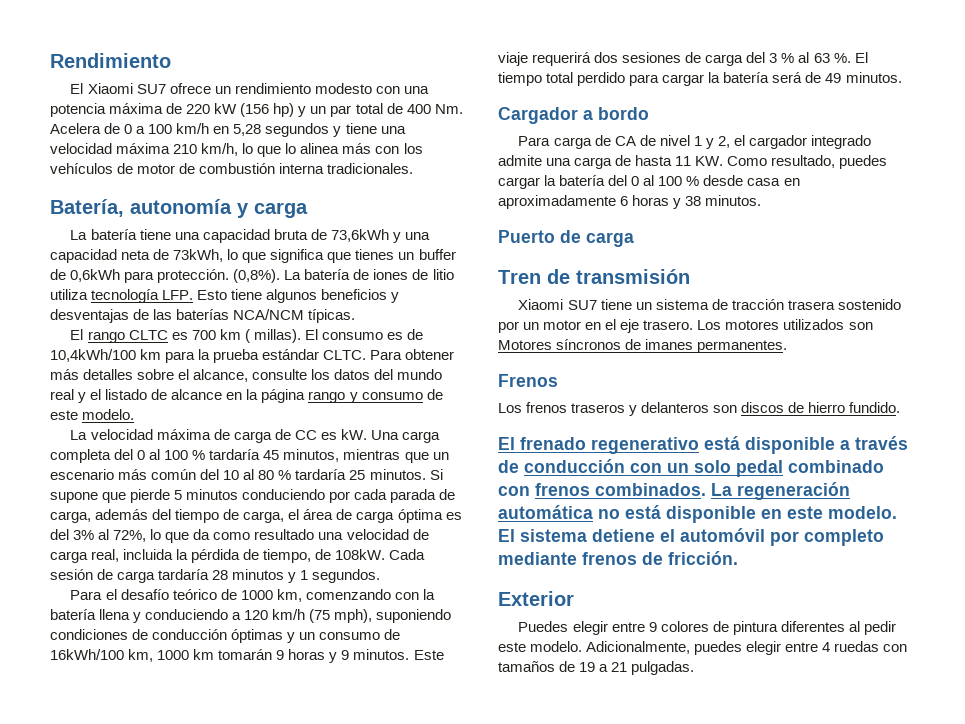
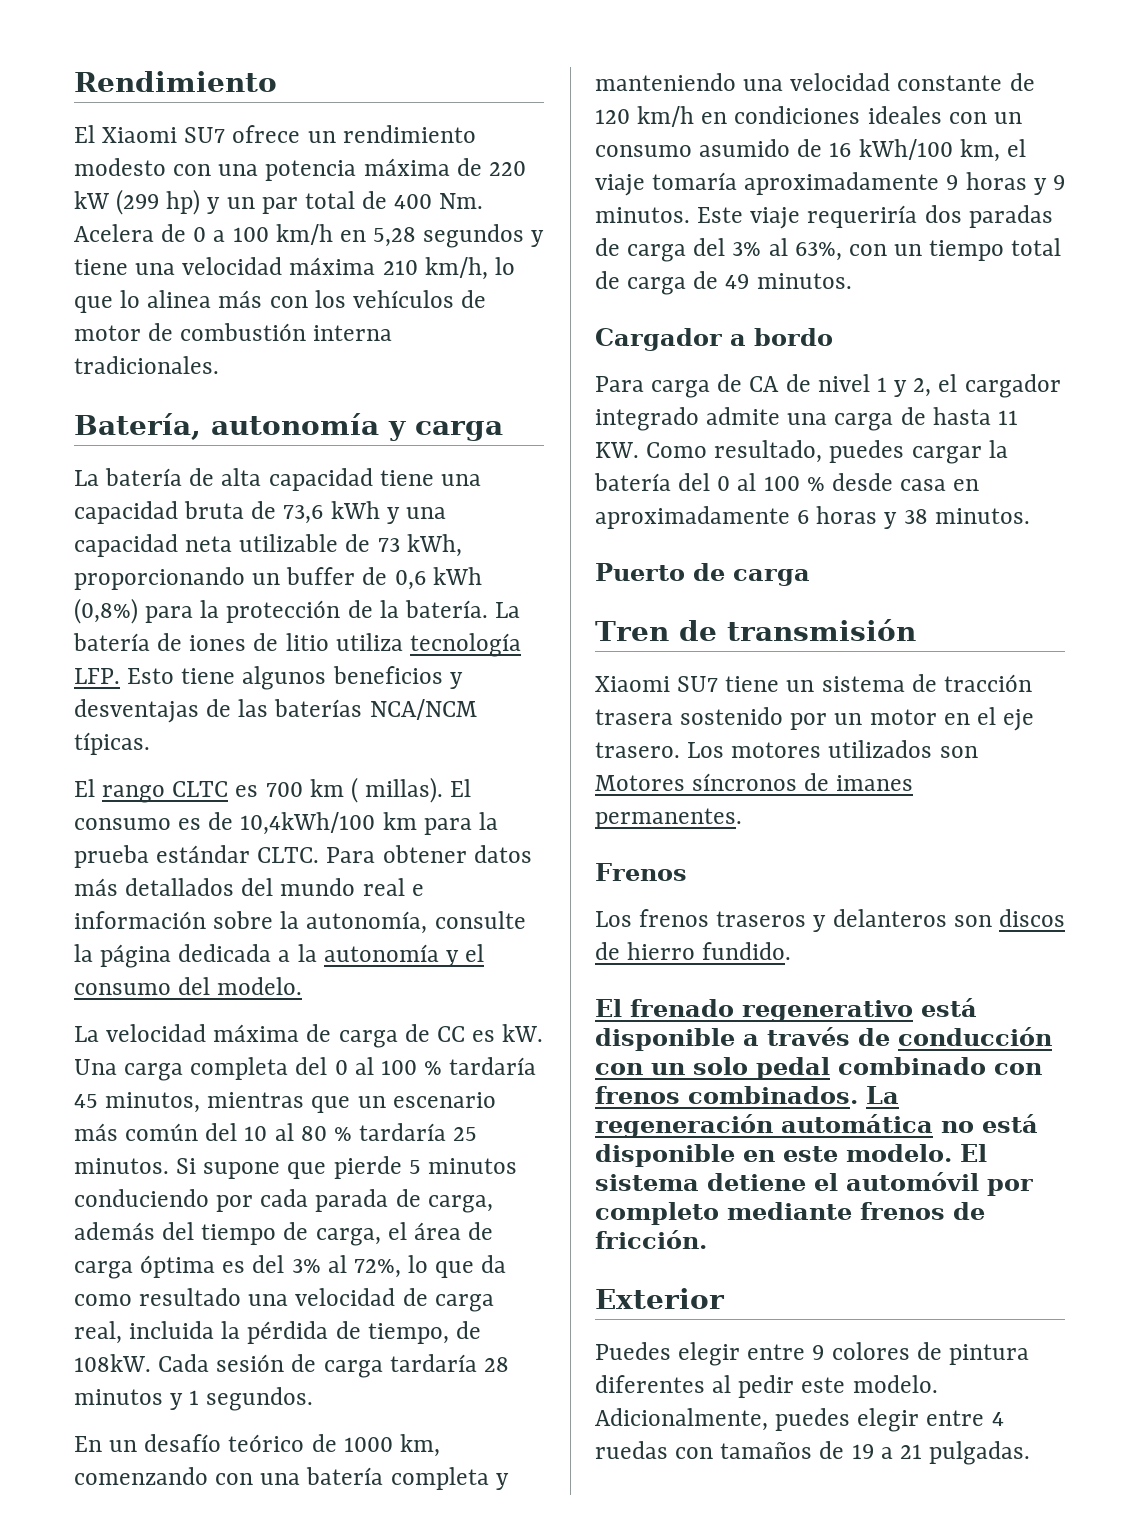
- El Xiaomi SU7 ofrece un rendimiento modesto con una potencia máxima de 220 kW (156 hp) y un par total de 400 Nm. Acelera de 0 a 100 km/h en 5,28 segundos y tiene una velocidad máxima 210 km/h, lo que lo alinea más con los vehículos de motor de combustión interna tradicionales.
+ El Xiaomi SU7 ofrece un rendimiento modesto con una potencia máxima de 220 kW (299 hp) y un par total de 400 Nm. Acelera de 0 a 100 km/h en 5,28 segundos y tiene una velocidad máxima 210 km/h, lo que lo alinea más con los vehículos de motor de combustión interna tradicionales.
- La batería tiene una capacidad bruta de 73,6kWh y una capacidad neta de 73kWh, lo que significa que tienes un buffer de 0,6kWh para protección. (0,8%).
+ La batería de alta capacidad tiene una capacidad bruta de 73,6 kWh y una capacidad neta utilizable de 73 kWh, proporcionando un buffer de 0,6 kWh (0,8%) para la protección de la batería.
- Para obtener más detalles sobre el alcance, consulte los datos del mundo real y el listado de alcance en la página rango y consumo de este modelo.
+ Para obtener datos más detallados del mundo real e información sobre la autonomía, consulte la página dedicada a la autonomía y el consumo del modelo.
- Para el desafío teórico de 1000 km, comenzando con la batería llena y conduciendo a 120 km/h (75 mph), suponiendo condiciones de conducción óptimas y un consumo de 16kWh/100 km, 1000 km tomarán 9 horas y 9 minutos.
+ En un desafío teórico de 1000 km, comenzando con una batería completa y manteniendo una velocidad constante de 120 km/h en condiciones ideales con un consumo asumido de 16 kWh/100 km, el viaje tomaría aproximadamente 9 horas y 9 minutos.
- Este viaje requerirá dos sesiones de carga del 3 % al 63 %. El tiempo total perdido para cargar la batería será de 49 minutos.
+ Este viaje requeriría dos paradas de carga del 3% al 63%, con un tiempo total de carga de 49 minutos.

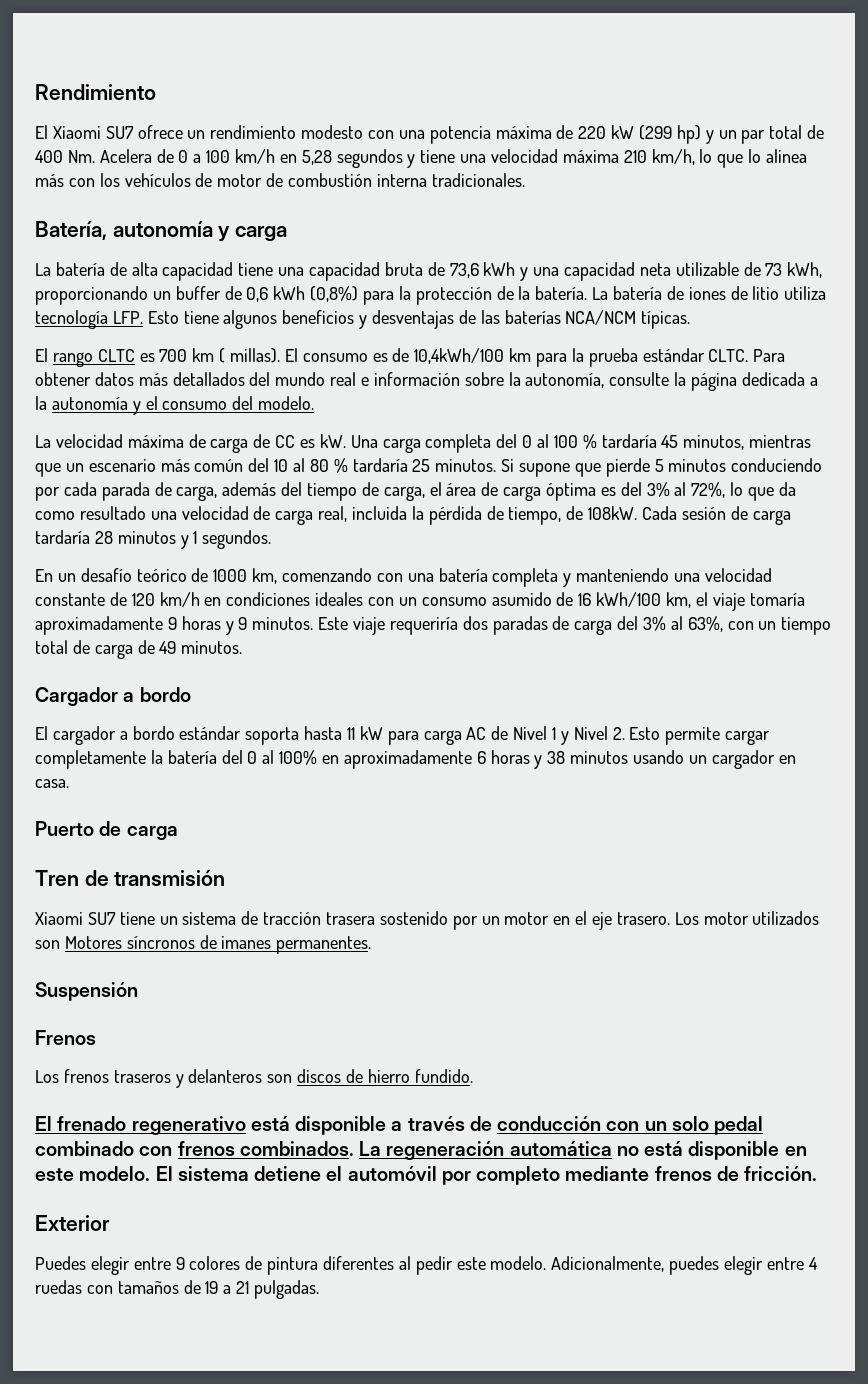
- Para carga de CA de nivel 1 y 2, el cargador integrado admite una carga de hasta 11 KW. Como resultado, puedes cargar la batería del 0 al 100 % desde casa en aproximadamente 6 horas y 38 minutos.
+ El cargador a bordo estándar soporta hasta 11 kW para carga AC de Nivel 1 y Nivel 2. Esto permite cargar completamente la batería del 0 al 100% en aproximadamente 6 horas y 38 minutos usando un cargador en casa.
- Los motores utilizados son Motores síncronos de imanes permanentes.
+ Los motor utilizados son Motores síncronos de imanes permanentes.
+ Suspensión

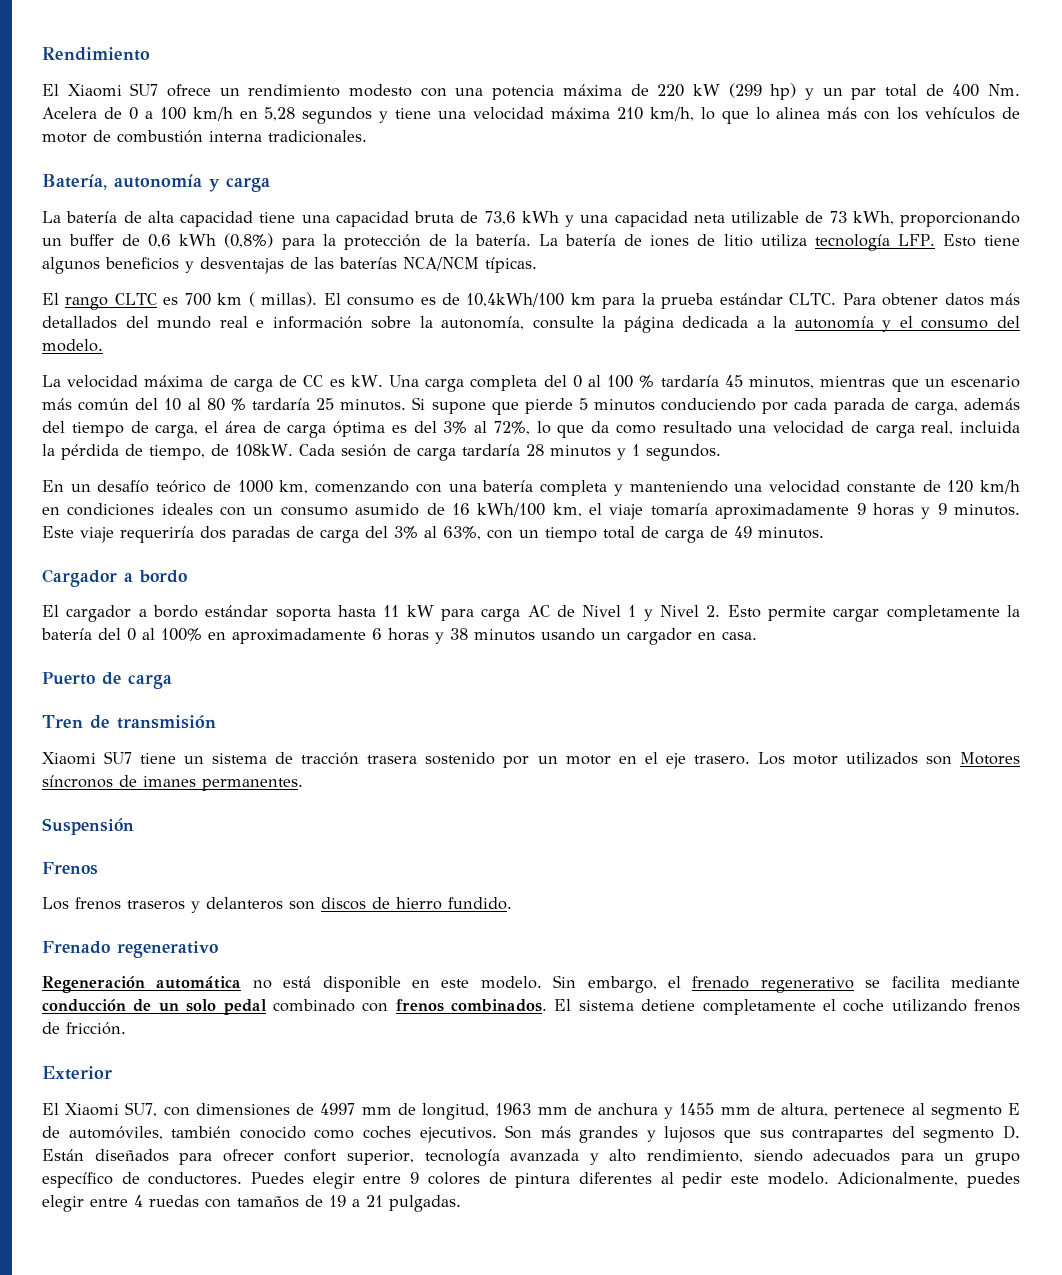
- El frenado regenerativo está disponible a través de conducción con un solo pedal combinado con frenos combinados.
+ Frenado regenerativo
+ Regeneración automática no está disponible en este modelo. Sin embargo, el frenado regenerativo se facilita mediante conducción de un solo pedal combinado con frenos combinados.
- La regeneración automática no está disponible en este modelo. El sistema detiene el automóvil por completo mediante frenos de fricción.
+ El sistema detiene completamente el coche utilizando frenos de fricción.
  Exterior
- Puedes elegir entre 9 colores de pintura diferentes al pedir este modelo.
+ El Xiaomi SU7, con dimensiones de 4997 mm de longitud, 1963 mm de anchura y 1455 mm de altura, pertenece al segmento E de automóviles, también conocido como coches ejecutivos. Son más grandes y lujosos que sus contrapartes del segmento D. Están diseñados para ofrecer confort superior, tecnología avanzada y alto rendimiento, siendo adecuados para un grupo específico de conductores. Puedes elegir entre 9 colores de pintura diferentes al pedir este modelo.

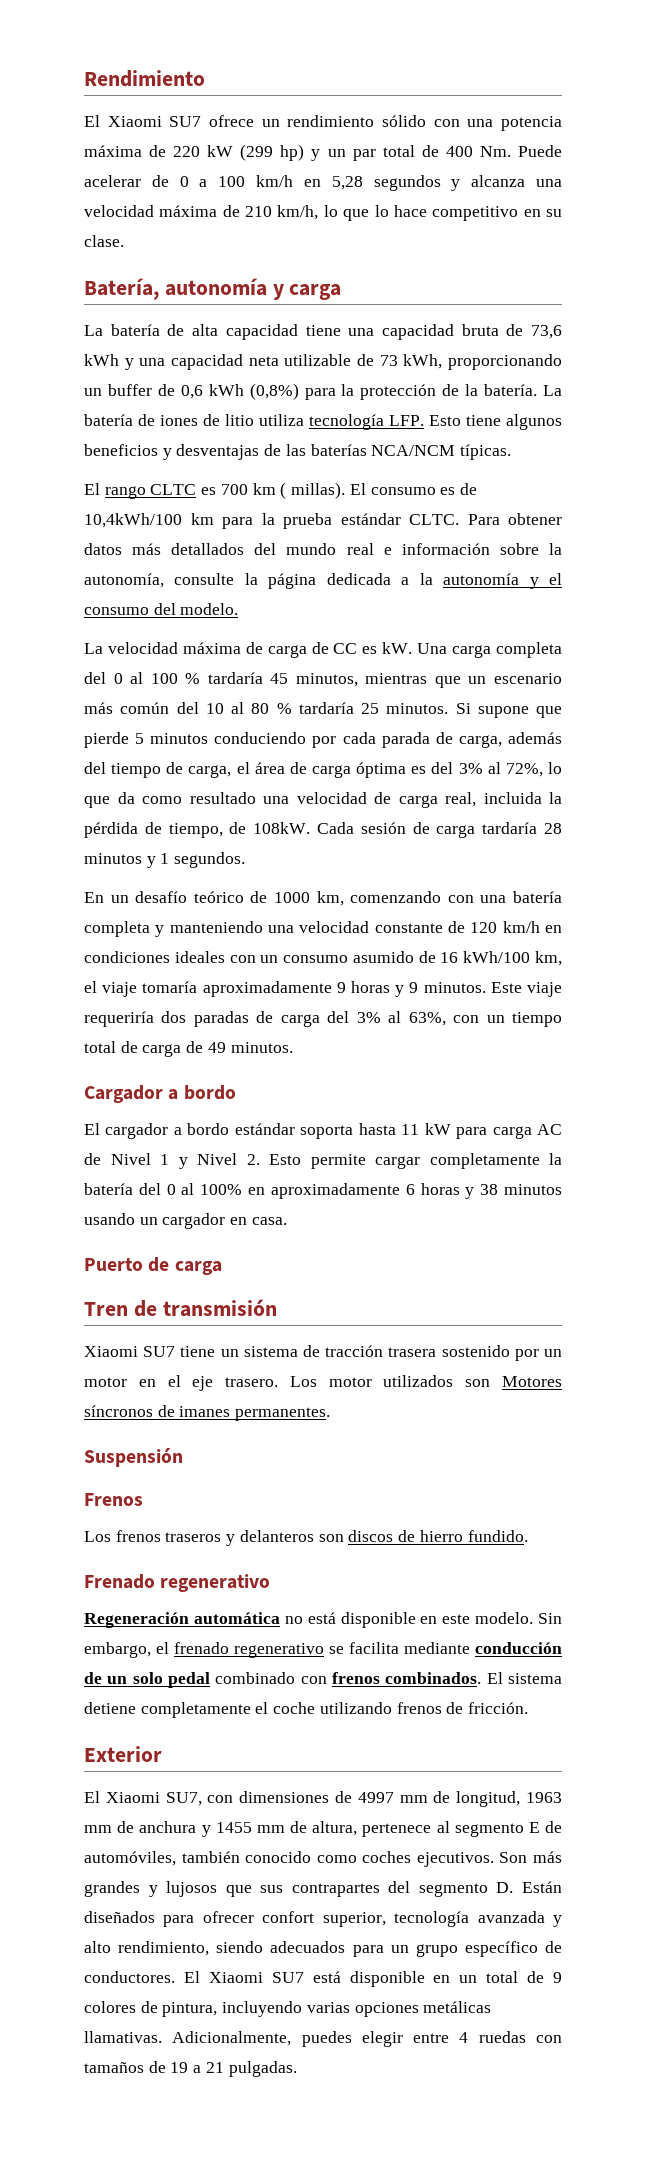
- El Xiaomi SU7 ofrece un rendimiento modesto con una potencia máxima de 220 kW (299 hp) y un par total de 400 Nm. Acelera de 0 a 100 km/h en 5,28 segundos y tiene una velocidad máxima 210 km/h, lo que lo alinea más con los vehículos de motor de combustión interna tradicionales.
+ El Xiaomi SU7 ofrece un rendimiento sólido con una potencia máxima de 220 kW (299 hp) y un par total de 400 Nm. Puede acelerar de 0 a 100 km/h en 5,28 segundos y alcanza una velocidad máxima de 210 km/h, lo que lo hace competitivo en su clase.
- Puedes elegir entre 9 colores de pintura diferentes al pedir este modelo.
+ El Xiaomi SU7 está disponible en un total de 9 colores de pintura, incluyendo varias opciones metálicas llamativas.

